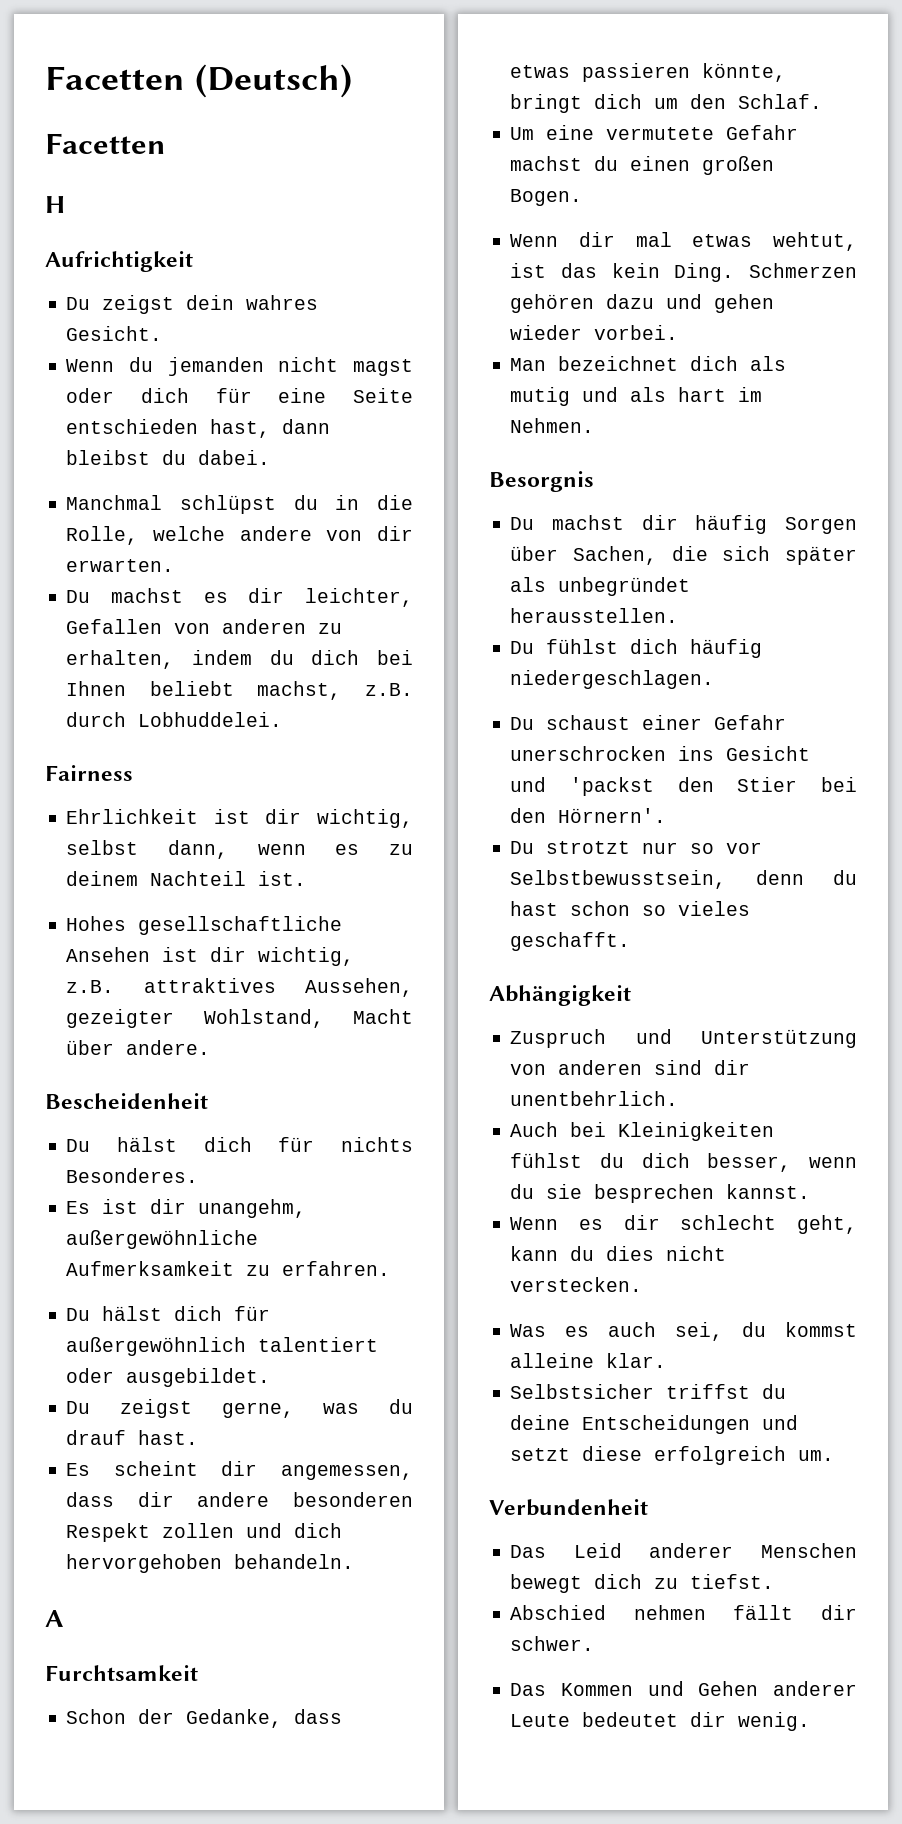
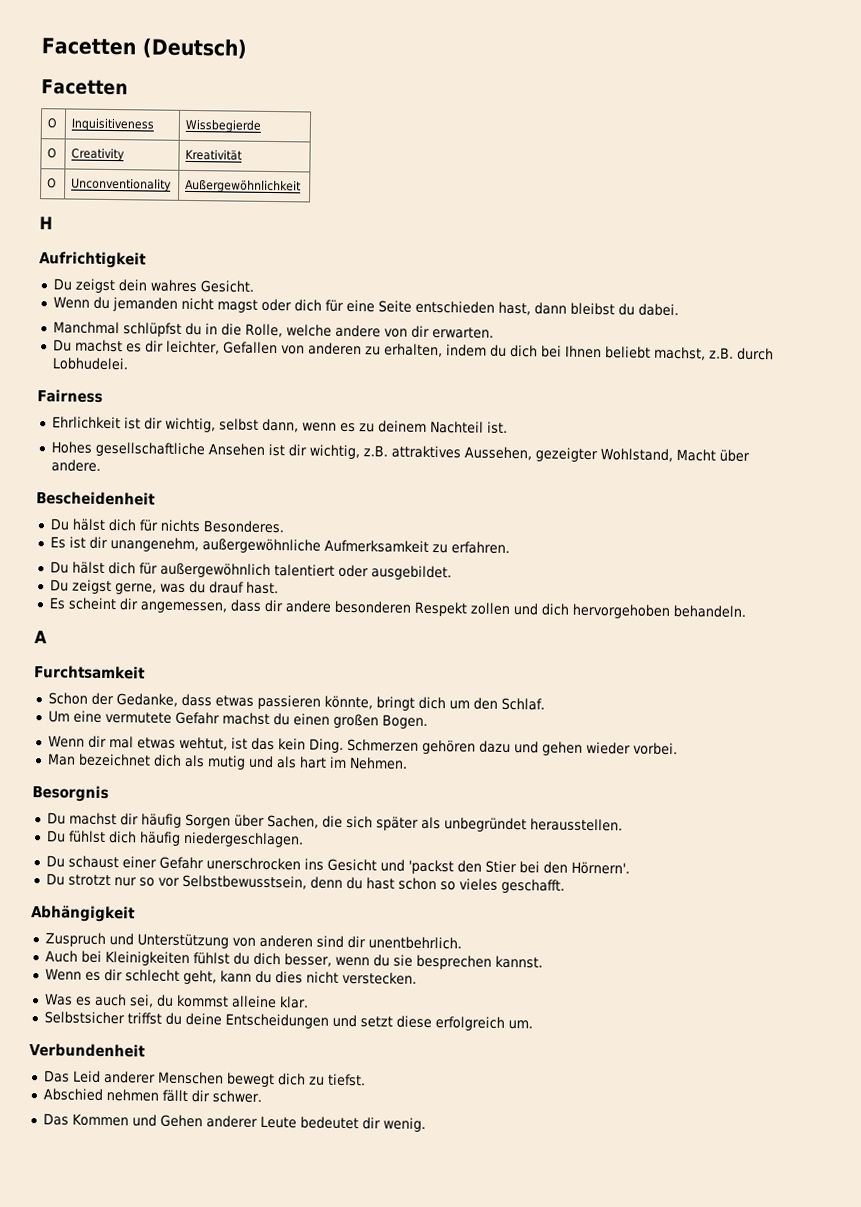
+ O | Inquisitiveness | Wissbegierde
+ O | Creativity | Kreativität
+ O | Unconventionality | Außergewöhnlichkeit
- Manchmal schlüpst du in die Rolle, welche andere von dir erwarten.
+ Manchmal schlüpfst du in die Rolle, welche andere von dir erwarten.
- Du machst es dir leichter, Gefallen von anderen zu erhalten, indem du dich bei Ihnen beliebt machst, z.B. durch Lobhuddelei.
+ Du machst es dir leichter, Gefallen von anderen zu erhalten, indem du dich bei Ihnen beliebt machst, z.B. durch Lobhudelei.
- Es ist dir unangehm, außergewöhnliche Aufmerksamkeit zu erfahren.
+ Es ist dir unangenehm, außergewöhnliche Aufmerksamkeit zu erfahren.

